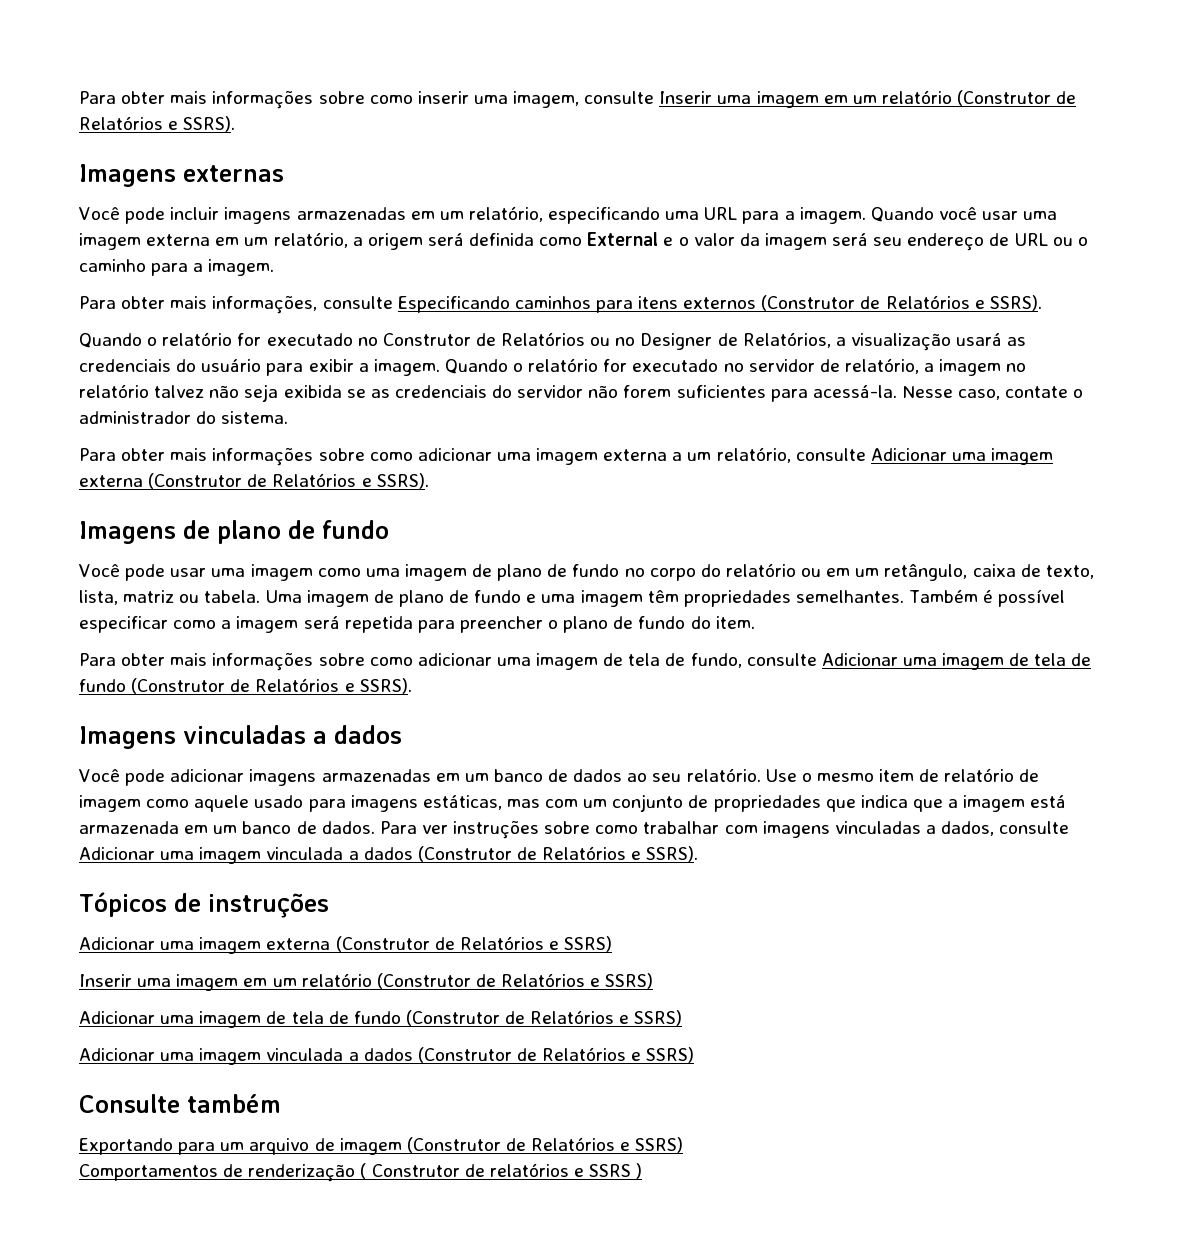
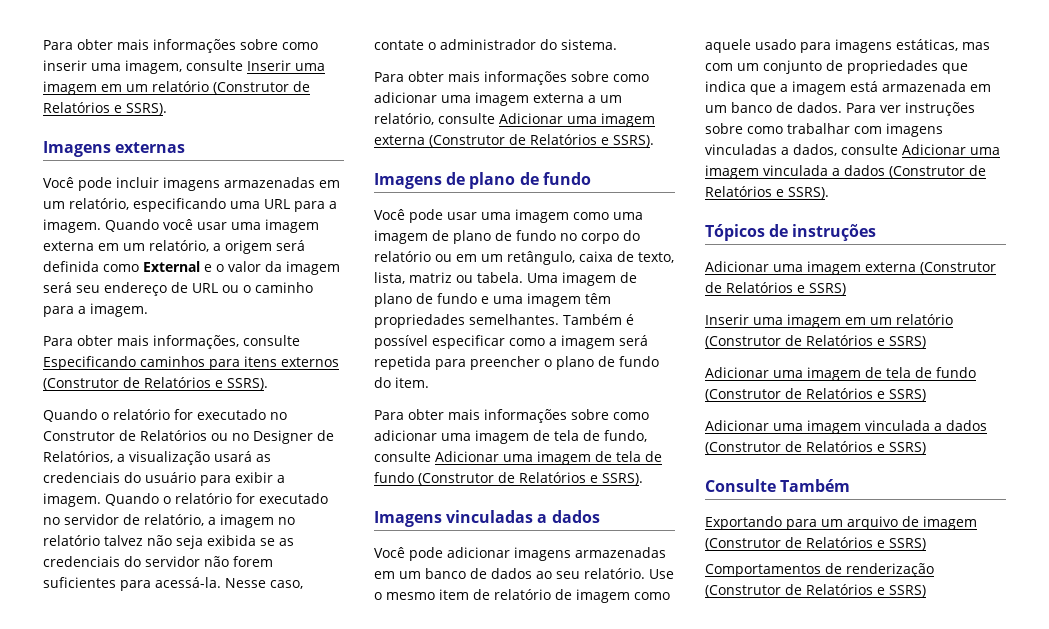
- Consulte também
+ Consulte Também
- Comportamentos de renderização ( Construtor de relatórios e SSRS )
+ Comportamentos de renderização (Construtor de Relatórios e SSRS)

